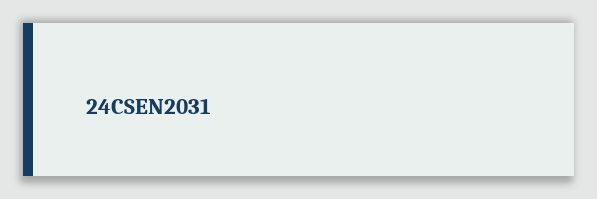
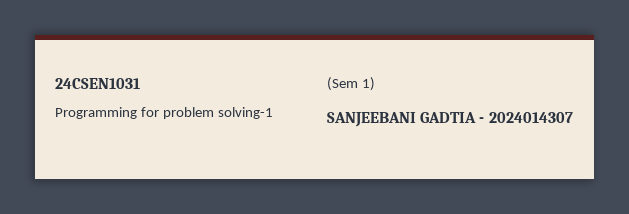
- 24CSEN2031
+ 24CSEN1031
+ Programming for problem solving-1 (Sem 1)
+ SANJEEBANI GADTIA - 2024014307

